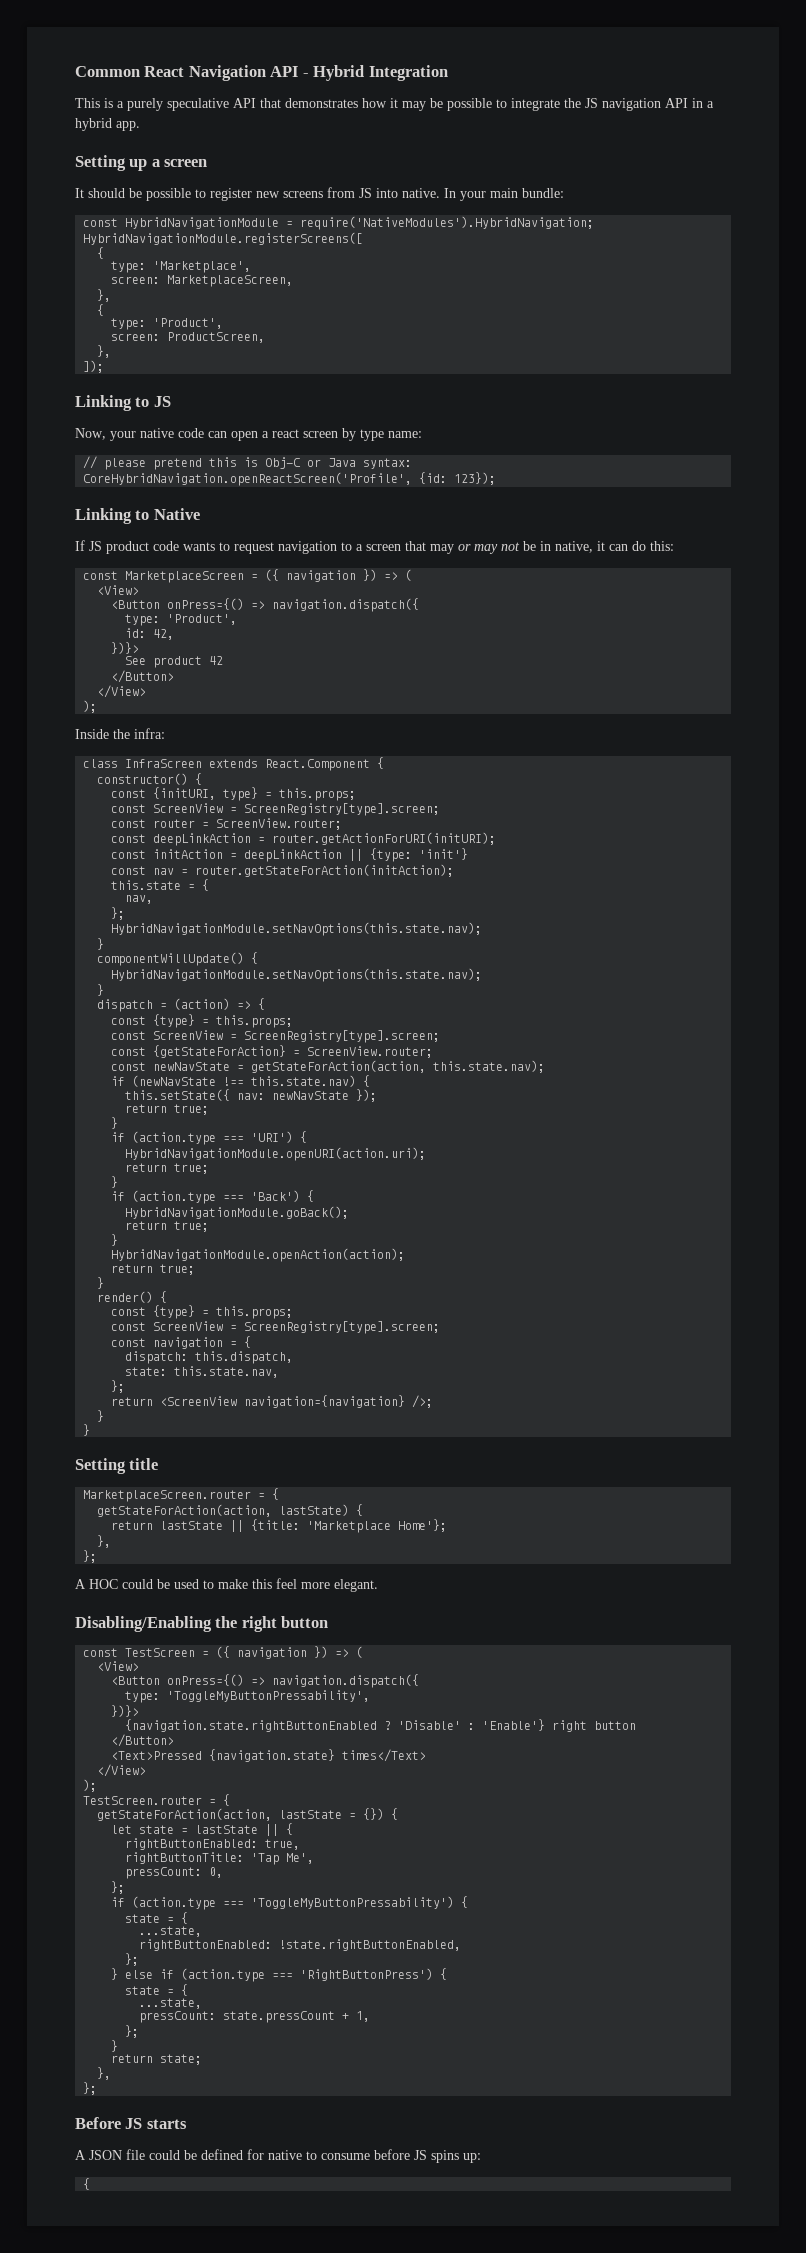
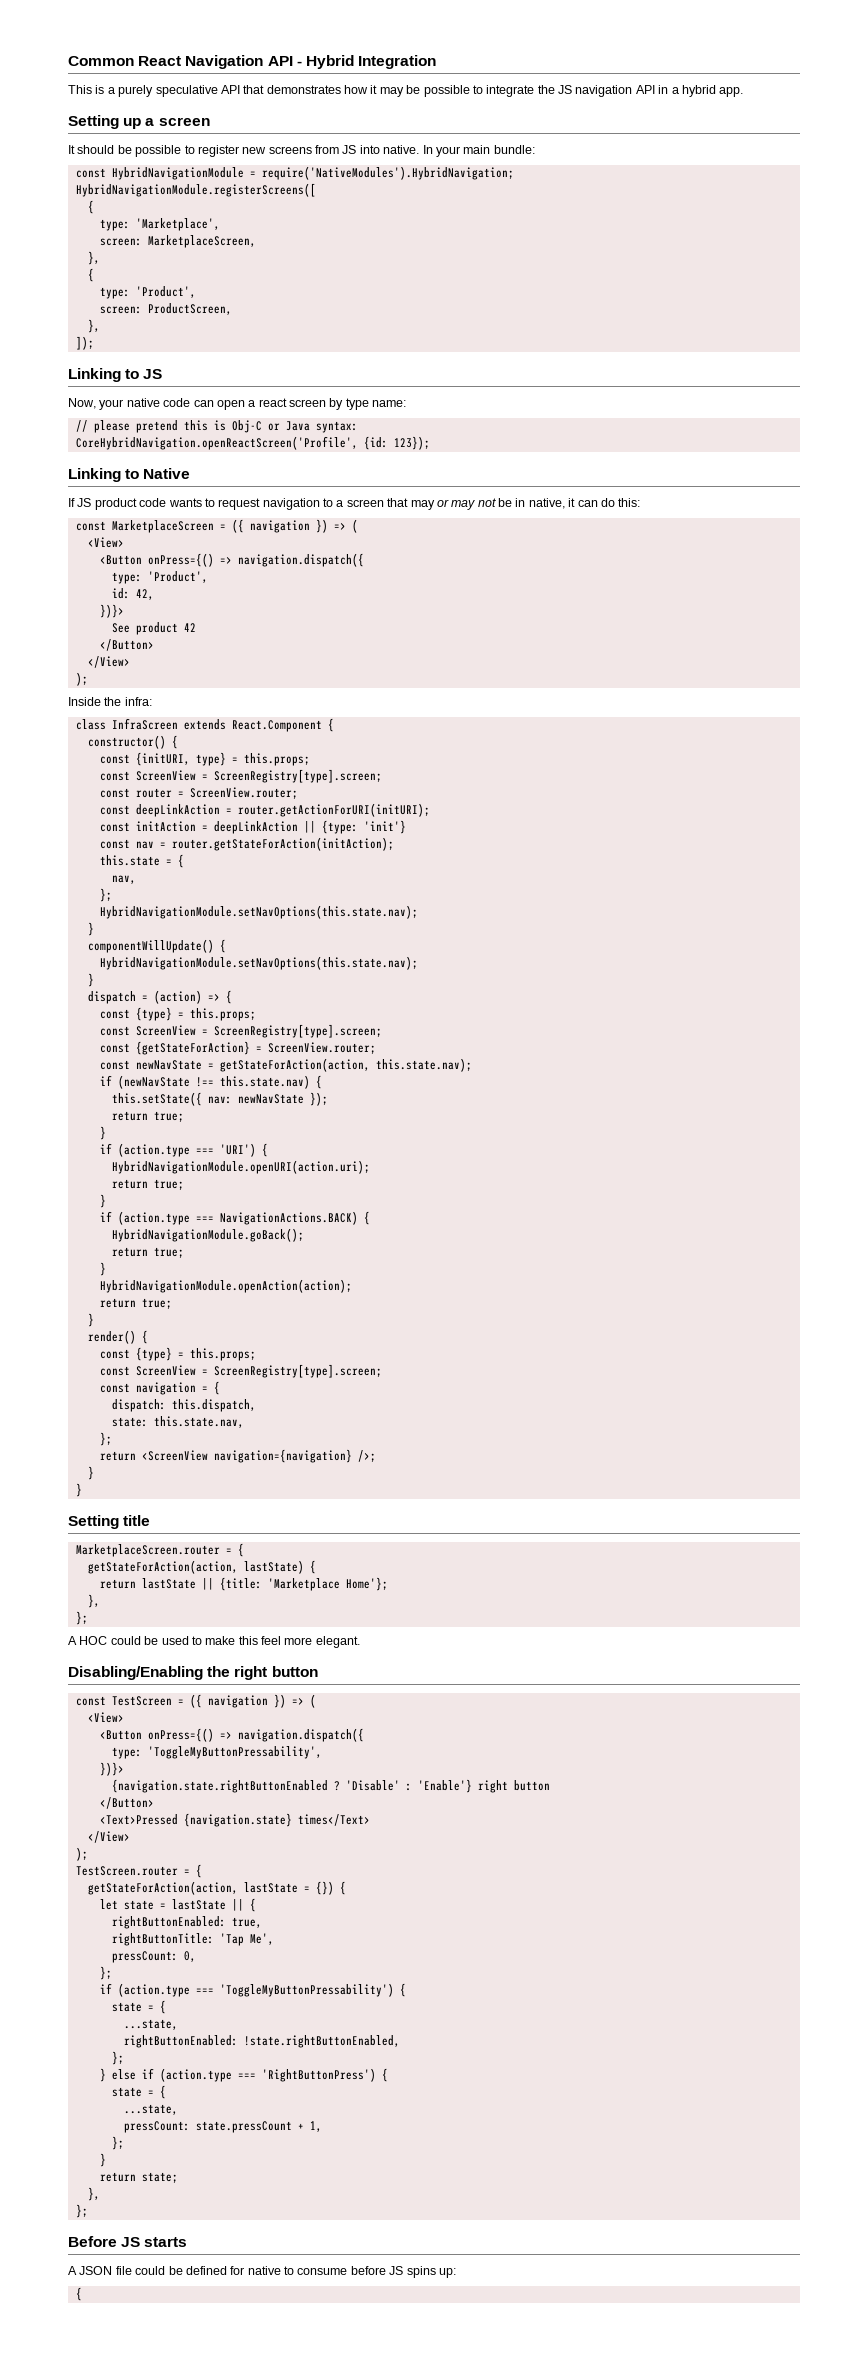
- if (action.type === 'Back') {
+ if (action.type === NavigationActions.BACK) {

